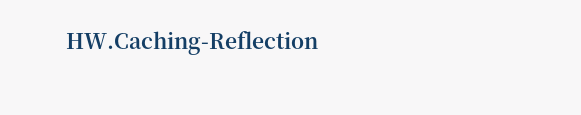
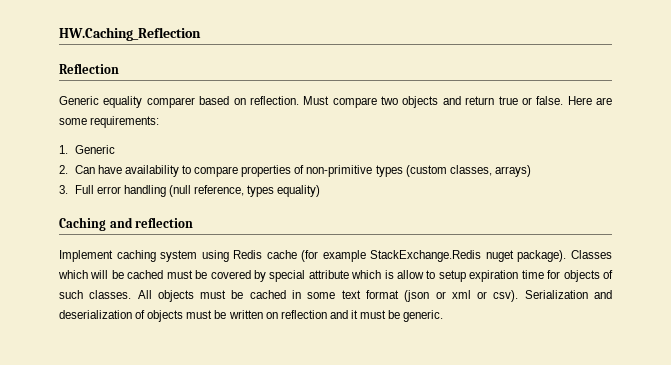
- HW.Caching-Reflection
+ HW.Caching_Reflection
+ Reflection
+ Generic equality comparer based on reflection. Must compare two objects and return true or false. Here are some requirements:
+ 1. Generic
+ 2. Can have availability to compare properties of non-primitive types (custom classes, arrays)
+ 3. Full error handling (null reference, types equality)
+ Caching and reflection
+ Implement caching system using Redis cache (for example StackExchange.Redis nuget package). Classes which will be cached must be covered by special attribute which is allow to setup expiration time for objects of such classes. All objects must be cached in some text format (json or xml or csv). Serialization and deserialization of objects must be written on reflection and it must be generic.

